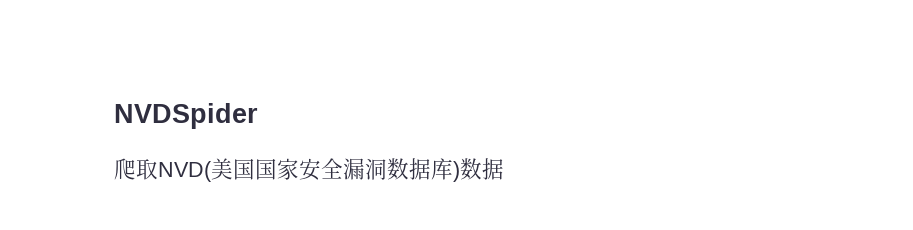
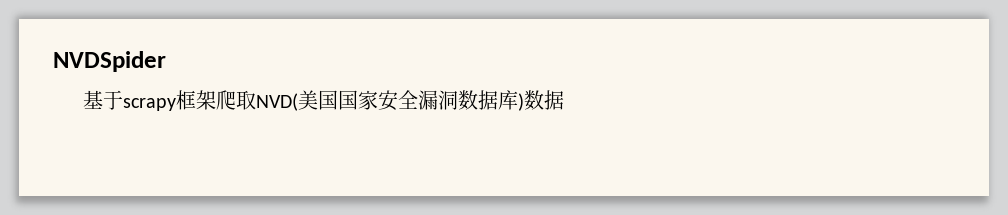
- 爬取NVD(美国国家安全漏洞数据库)数据
+ 基于scrapy框架爬取NVD(美国国家安全漏洞数据库)数据

